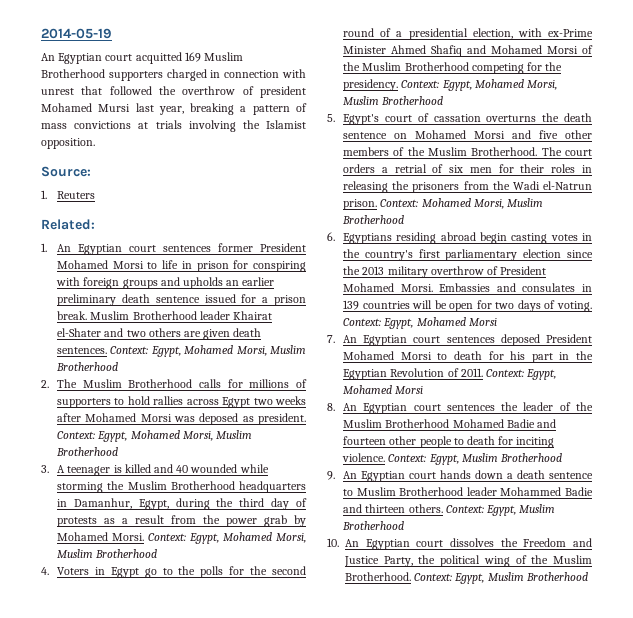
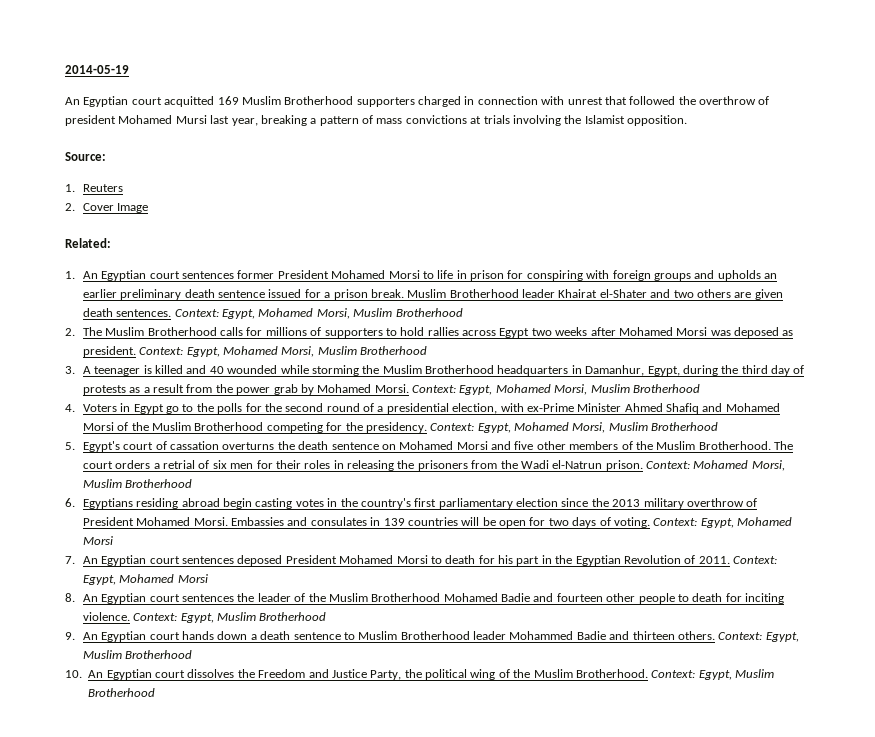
+ 2. Cover Image

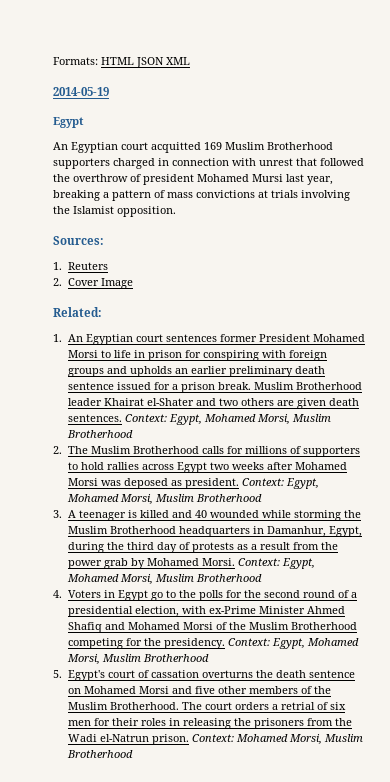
+ Formats: HTML JSON XML
  2014-05-19
+ Egypt
- Source:
+ Sources:
- 6. Egyptians residing abroad begin casting votes in the country's first parliamentary election since the 2013 military overthrow of President Mohamed Morsi. Embassies and consulates in 139 countries will be open for two days of voting. Context: Egypt, Mohamed Morsi
- 7. An Egyptian court sentences deposed President Mohamed Morsi to death for his part in the Egyptian Revolution of 2011. Context: Egypt, Mohamed Morsi
- 8. An Egyptian court sentences the leader of the Muslim Brotherhood Mohamed Badie and fourteen other people to death for inciting violence. Context: Egypt, Muslim Brotherhood
- 9. An Egyptian court hands down a death sentence to Muslim Brotherhood leader Mohammed Badie and thirteen others. Context: Egypt, Muslim Brotherhood
- 10. An Egyptian court dissolves the Freedom and Justice Party, the political wing of the Muslim Brotherhood. Context: Egypt, Muslim Brotherhood

